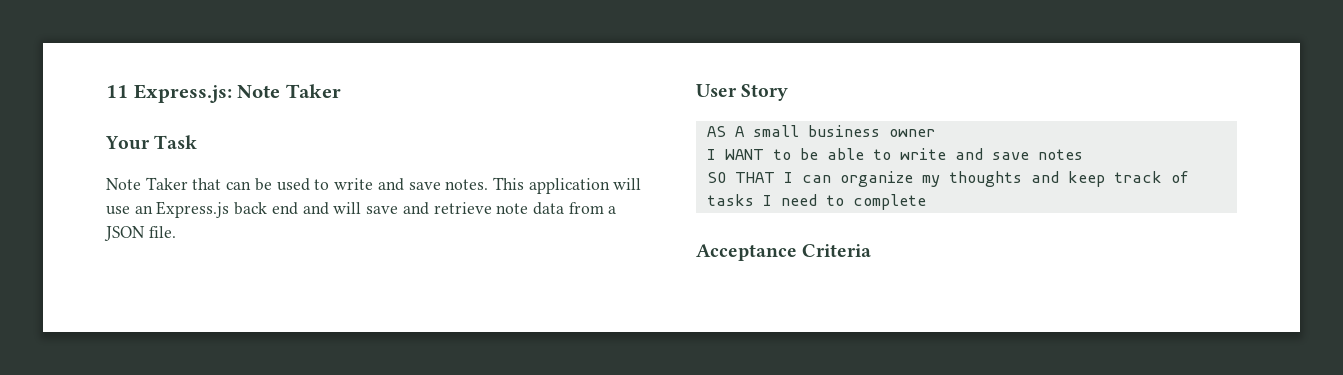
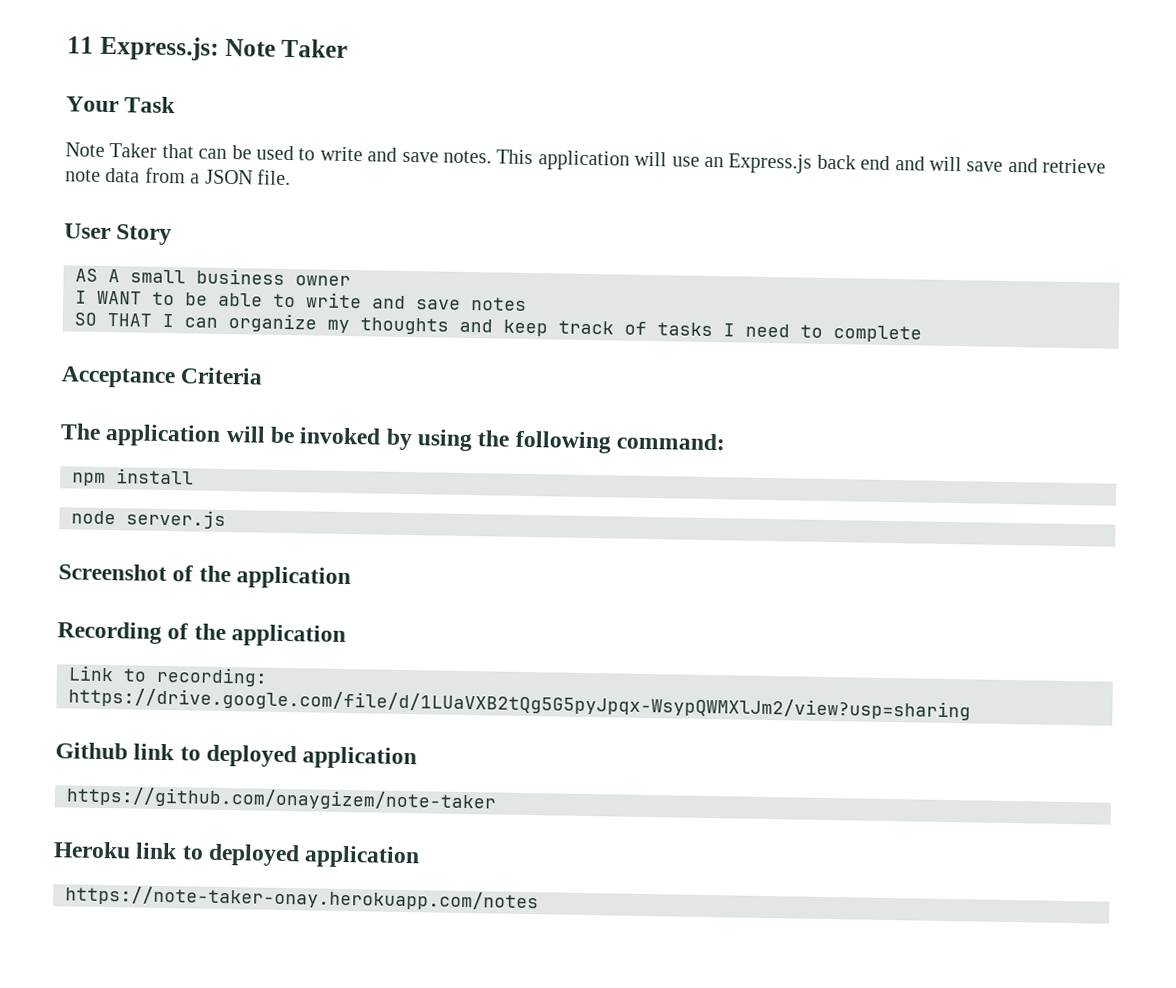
+ The application will be invoked by using the following command:
+ npm install
+ node server.js
+ Screenshot of the application
+ Recording of the application
+ Link to recording: https://drive.google.com/file/d/1LUaVXB2tQg5G5pyJpqx-WsypQWMXlJm2/view?usp=sharing
+ Github link to deployed application
+ https://github.com/onaygizem/note-taker
+ Heroku link to deployed application
+ https://note-taker-onay.herokuapp.com/notes

